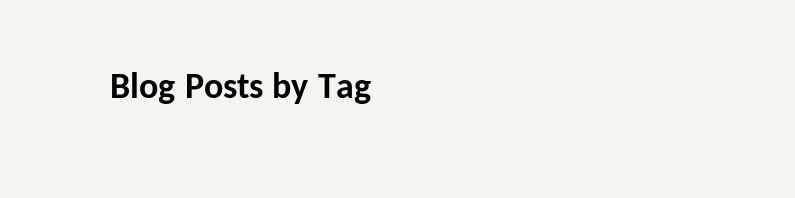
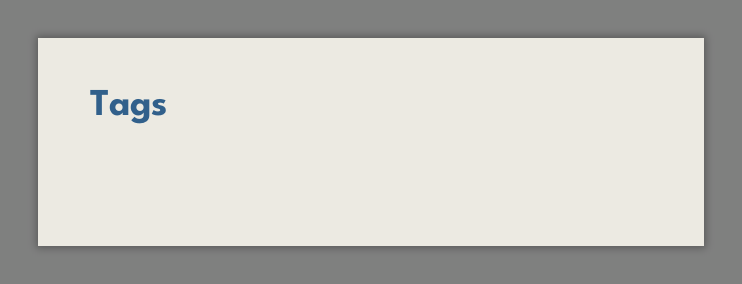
- Blog Posts by Tag
+ Tags

